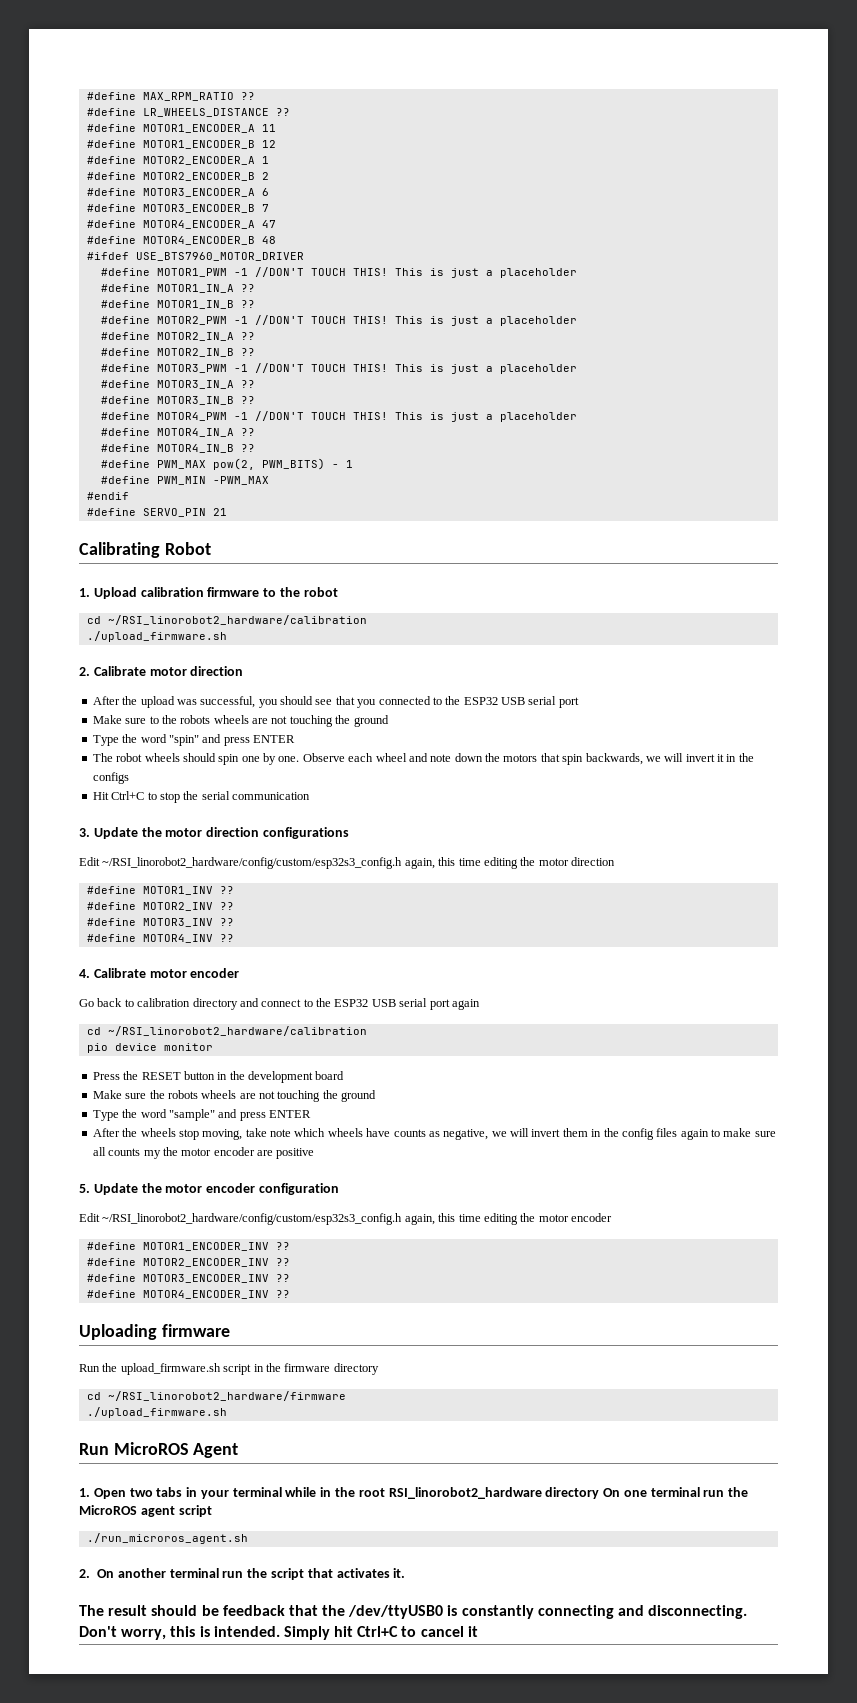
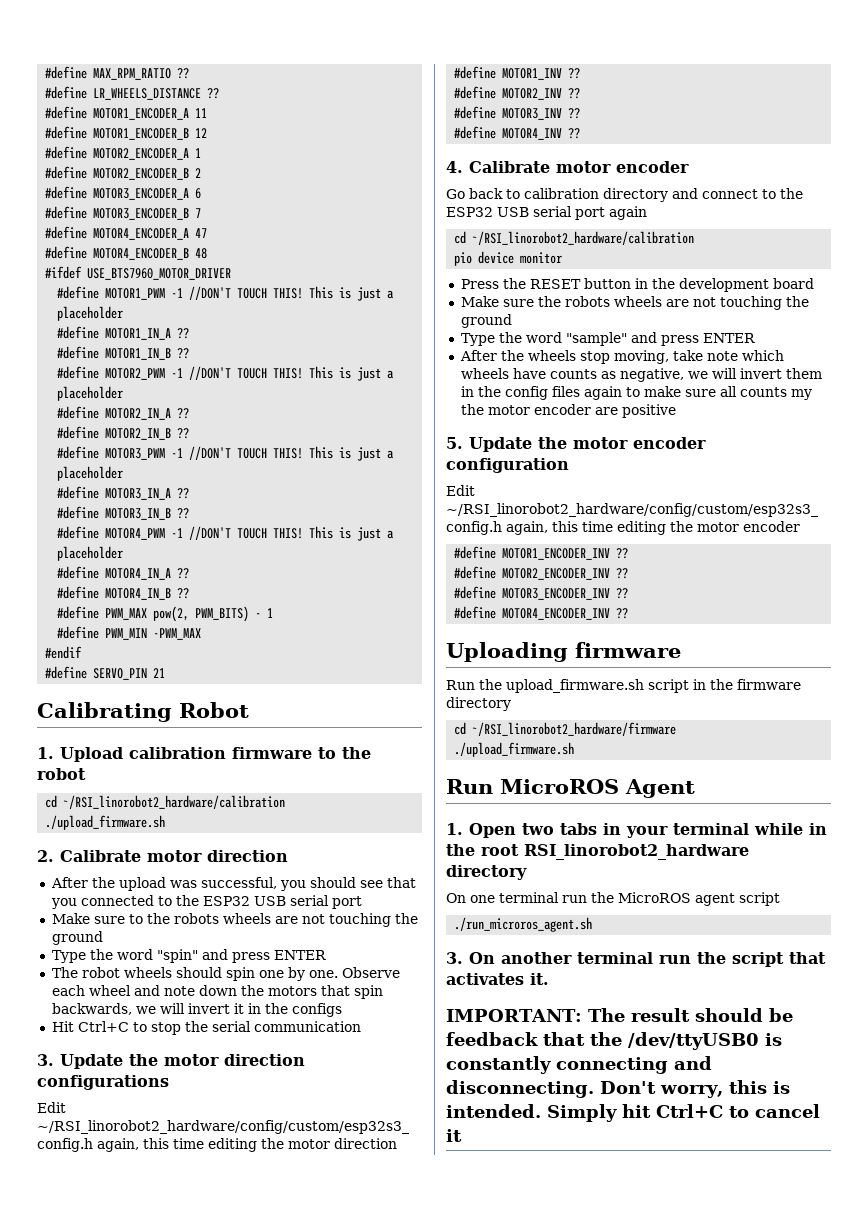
- 1. Open two tabs in your terminal while in the root RSI_linorobot2_hardware directory On one terminal run the MicroROS agent script
+ 1. Open two tabs in your terminal while in the root RSI_linorobot2_hardware directory
+ On one terminal run the MicroROS agent script
- 2. On another terminal run the script that activates it.
+ 3. On another terminal run the script that activates it.
- The result should be feedback that the /dev/ttyUSB0 is constantly connecting and disconnecting.
+ IMPORTANT: The result should be feedback that the /dev/ttyUSB0 is constantly connecting and disconnecting.

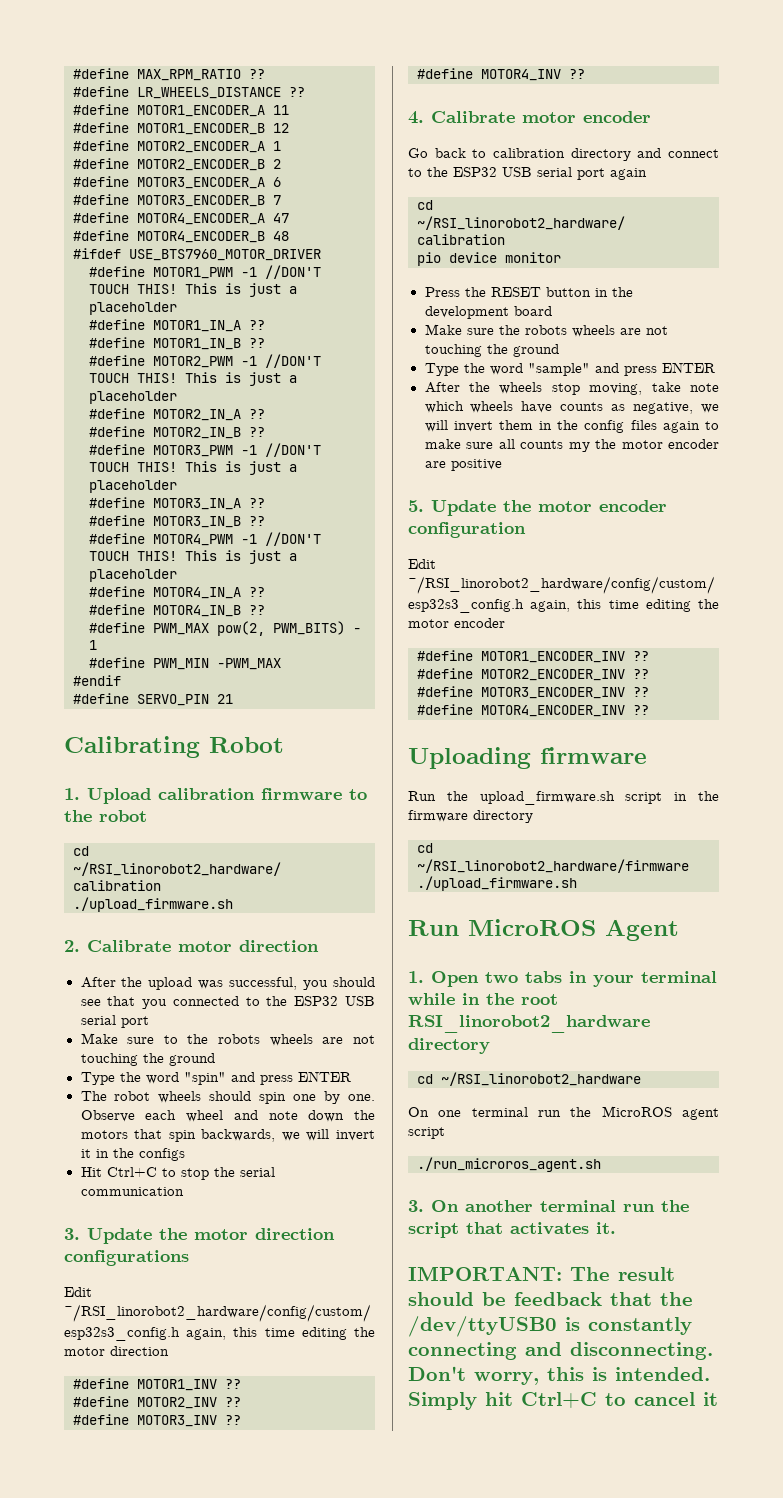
+ cd ~/RSI_linorobot2_hardware

